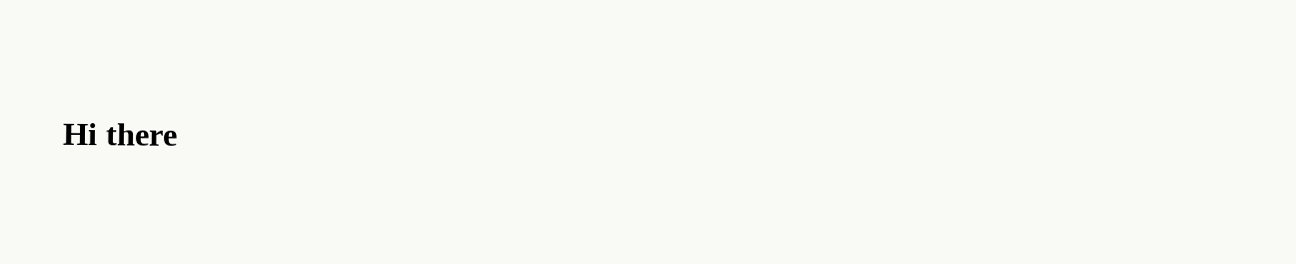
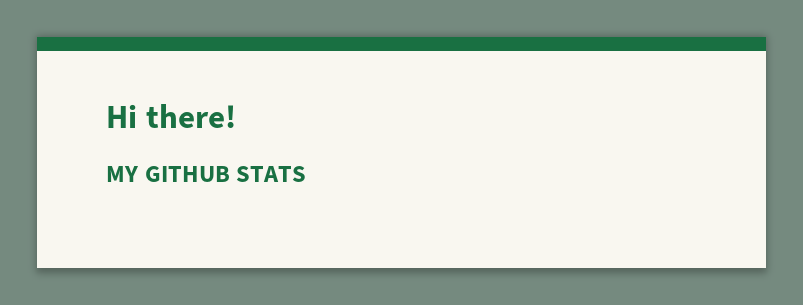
- Hi there
+ Hi there!
+ MY GITHUB STATS

